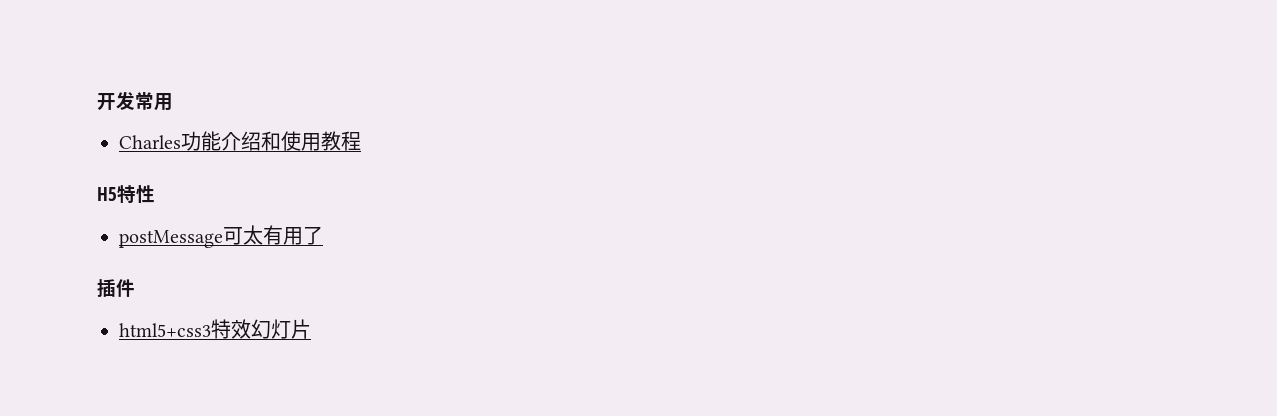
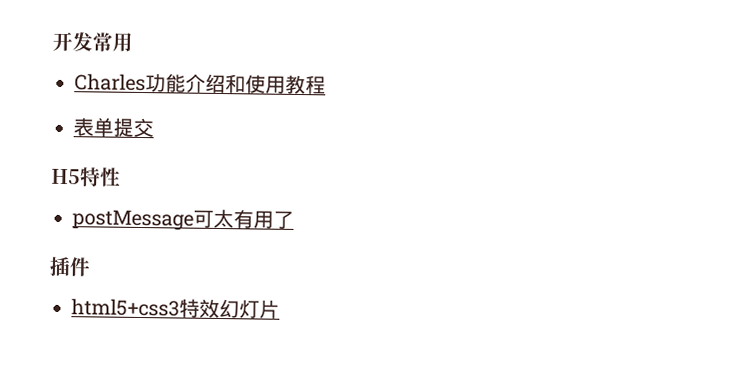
+ 表单提交

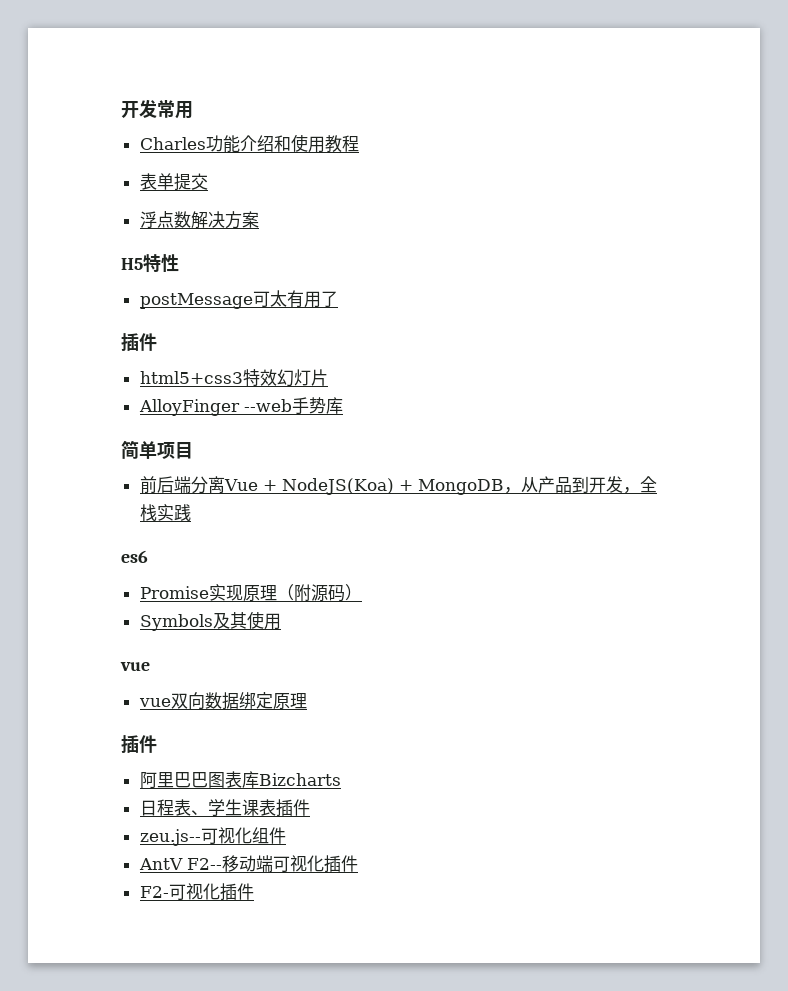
+ 浮点数解决方案
+ AlloyFinger --web手势库
+ 简单项目
+ 前后端分离Vue + NodeJS(Koa) + MongoDB，从产品到开发，全栈实践
+ es6
+ Promise实现原理（附源码）
+ Symbols及其使用
+ vue
+ vue双向数据绑定原理
+ 插件
+ 阿里巴巴图表库Bizcharts
+ 日程表、学生课表插件
+ zeu.js--可视化组件
+ AntV F2--移动端可视化插件
+ F2-可视化插件

